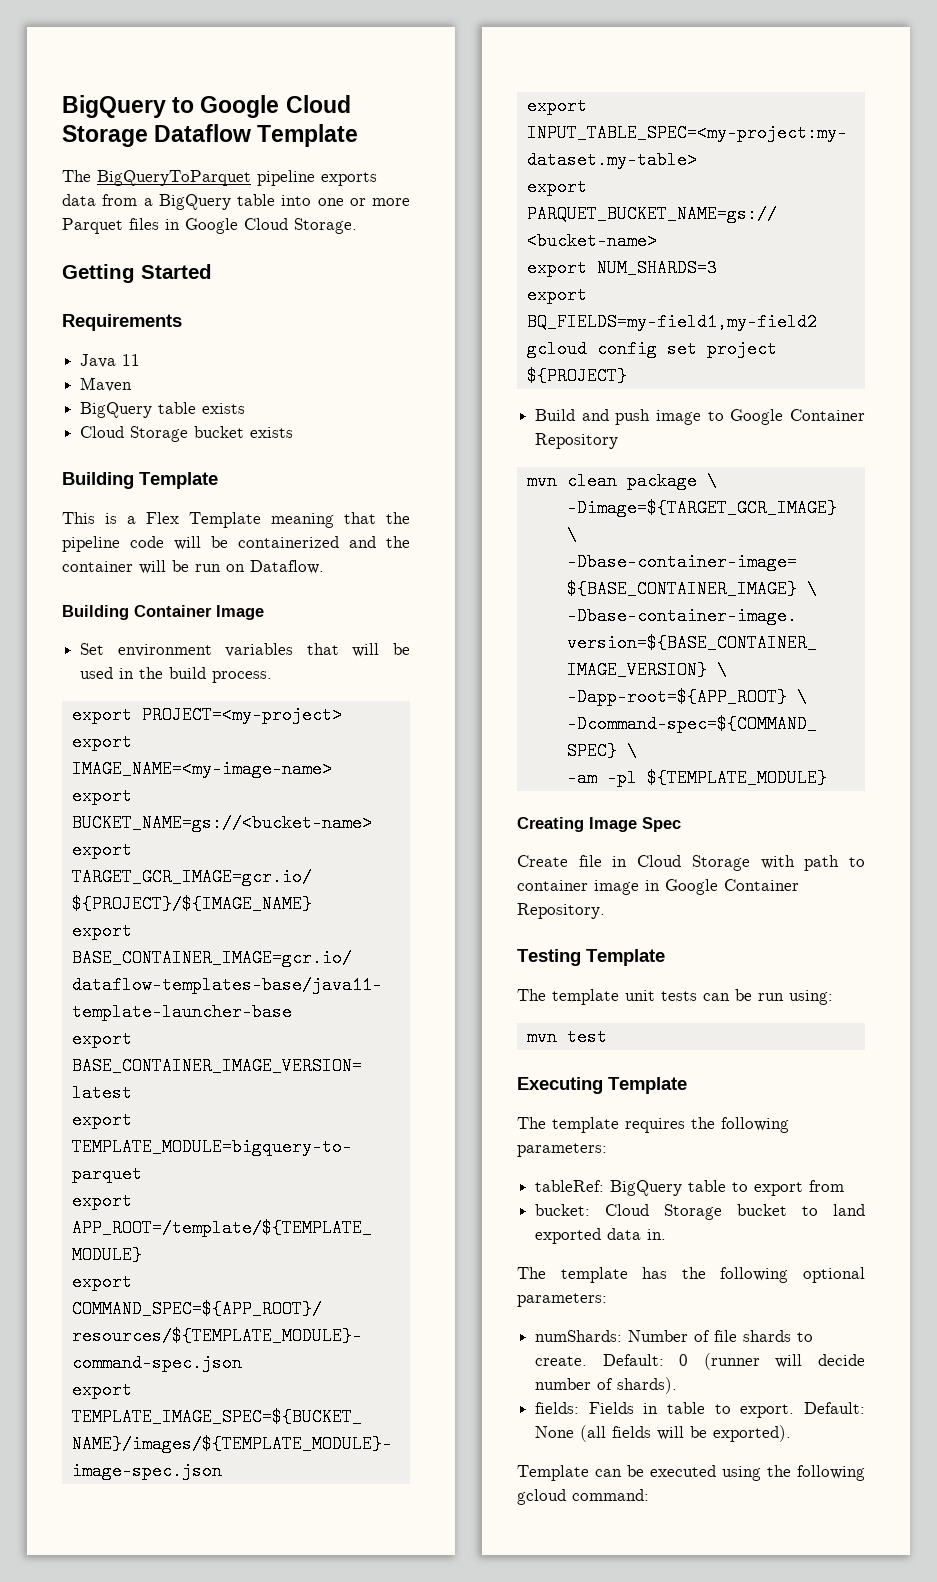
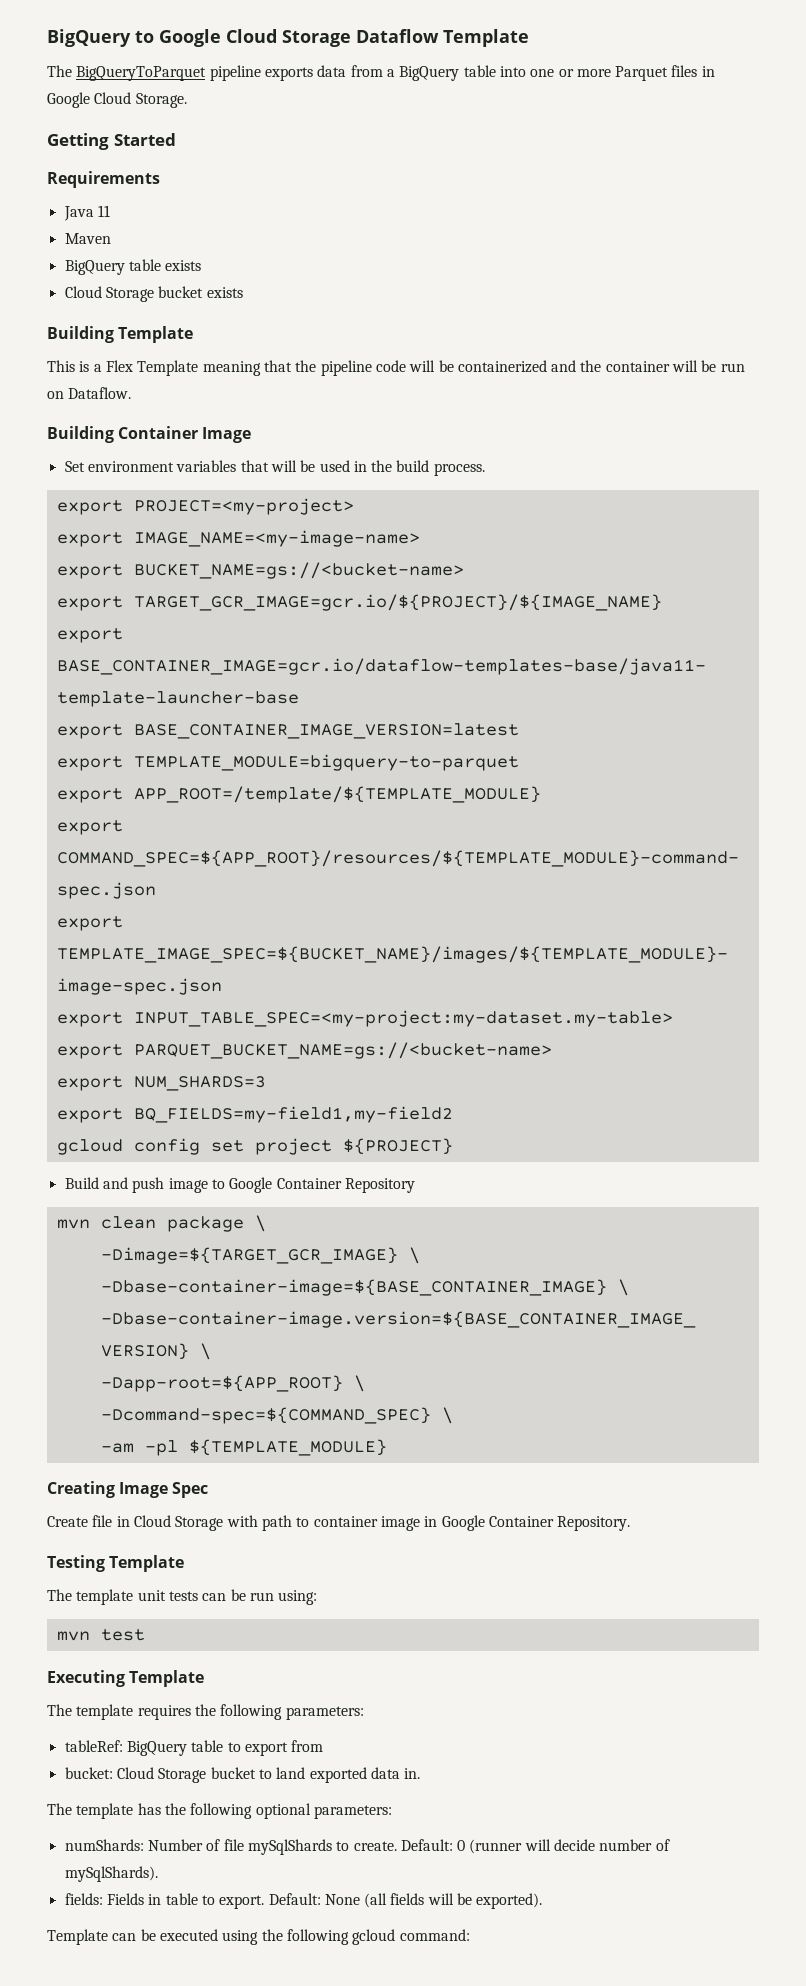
- numShards: Number of file shards to create.
+ numShards: Number of file mySqlShards to create.
- Default: 0 (runner will decide number of shards).
+ Default: 0 (runner will decide number of mySqlShards).

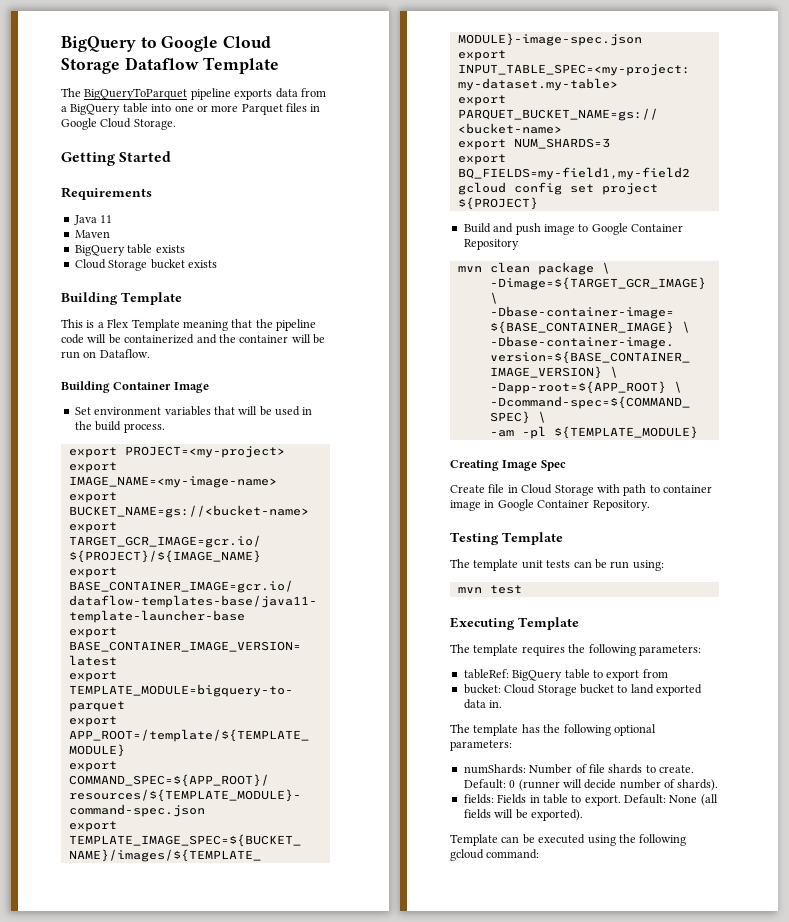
- numShards: Number of file mySqlShards to create.
+ numShards: Number of file shards to create.
- Default: 0 (runner will decide number of mySqlShards).
+ Default: 0 (runner will decide number of shards).

